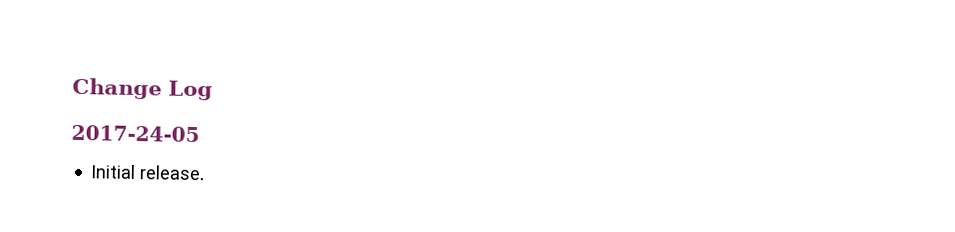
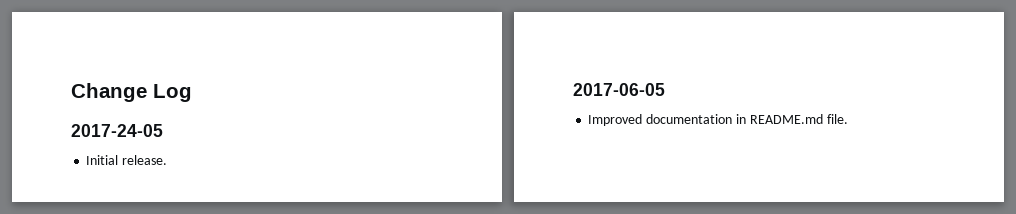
+ 2017-06-05
+ Improved documentation in README.md file.

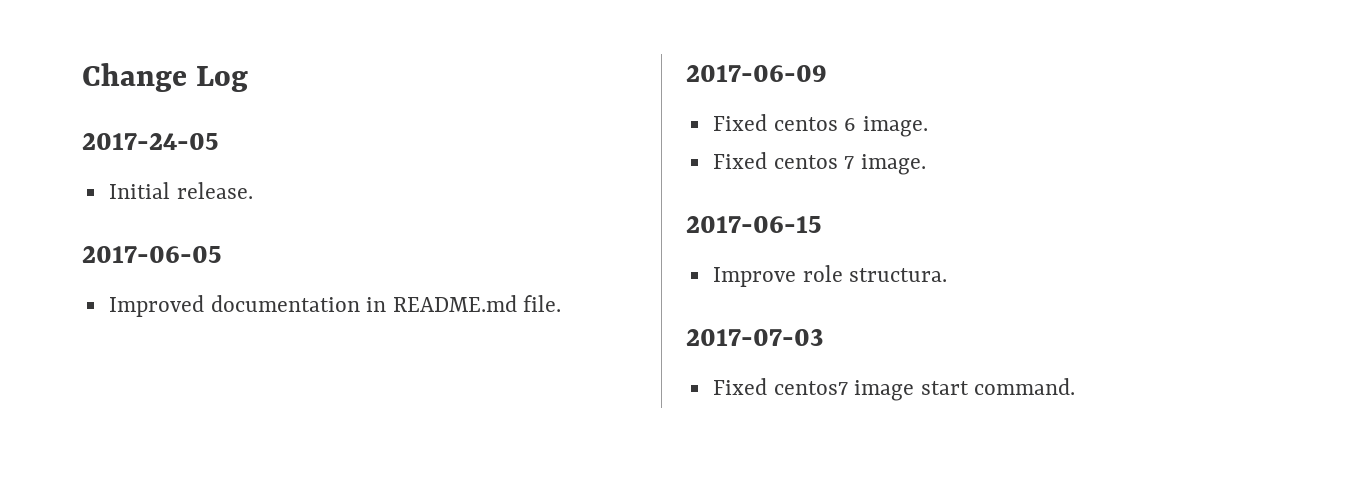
+ 2017-06-09
+ Fixed centos 6 image.
+ Fixed centos 7 image.
+ 2017-06-15
+ Improve role structura.
+ 2017-07-03
+ Fixed centos7 image start command.

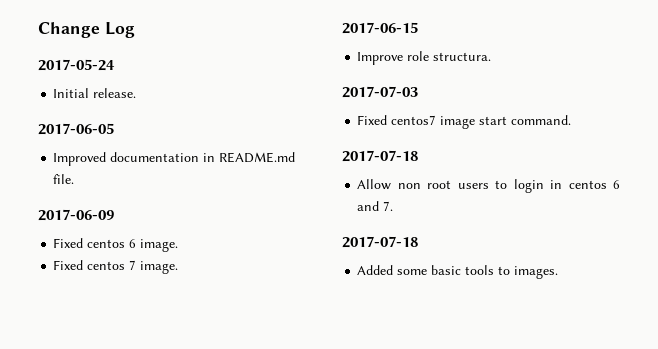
- 2017-24-05
+ 2017-05-24
  Fixed centos7 image start command.
+ 2017-07-18
+ Allow non root users to login in centos 6 and 7.
+ 2017-07-18
+ Added some basic tools to images.

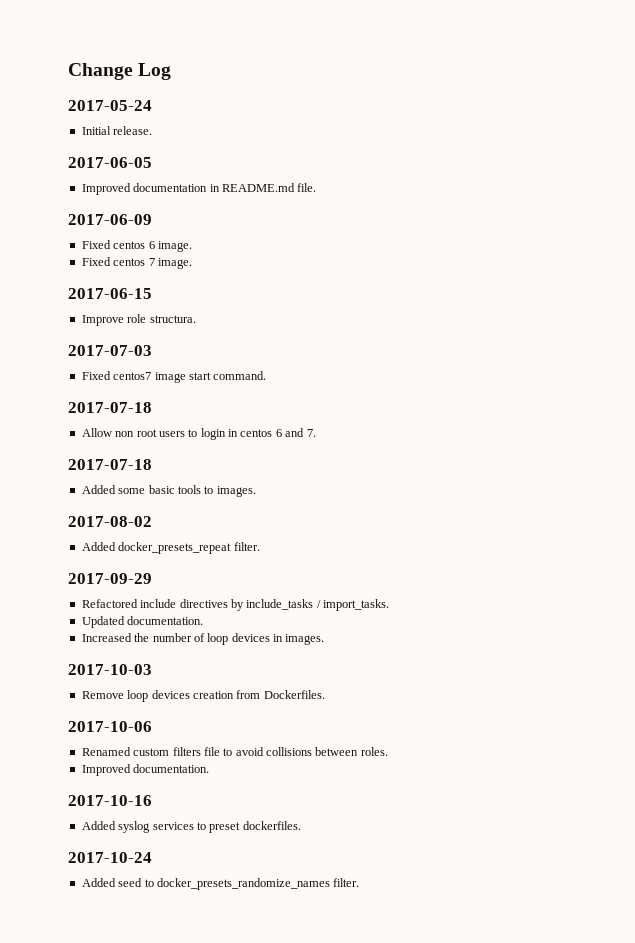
+ 2017-08-02
+ Added docker_presets_repeat filter.
+ 2017-09-29
+ Refactored include directives by include_tasks / import_tasks.
+ Updated documentation.
+ Increased the number of loop devices in images.
+ 2017-10-03
+ Remove loop devices creation from Dockerfiles.
+ 2017-10-06
+ Renamed custom filters file to avoid collisions between roles.
+ Improved documentation.
+ 2017-10-16
+ Added syslog services to preset dockerfiles.
+ 2017-10-24
+ Added seed to docker_presets_randomize_names filter.

